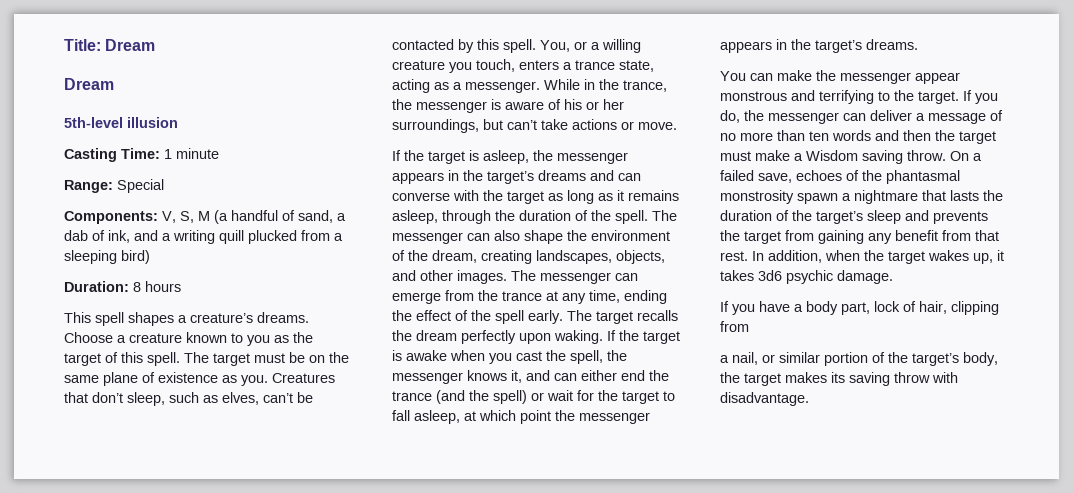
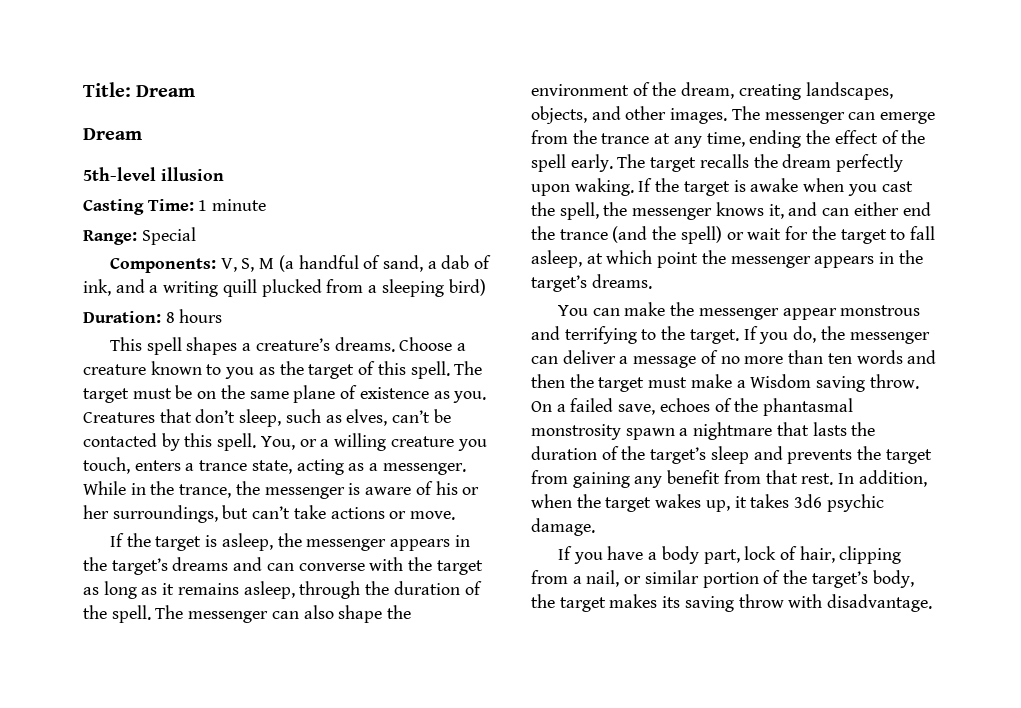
- If you have a body part, lock of hair, clipping from
- a nail, or similar portion of the target’s body, the target makes its saving throw with disadvantage.
+ If you have a body part, lock of hair, clipping from a nail, or similar portion of the target’s body, the target makes its saving throw with disadvantage.

